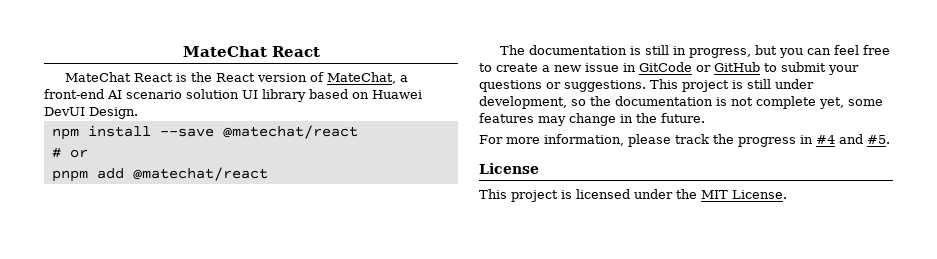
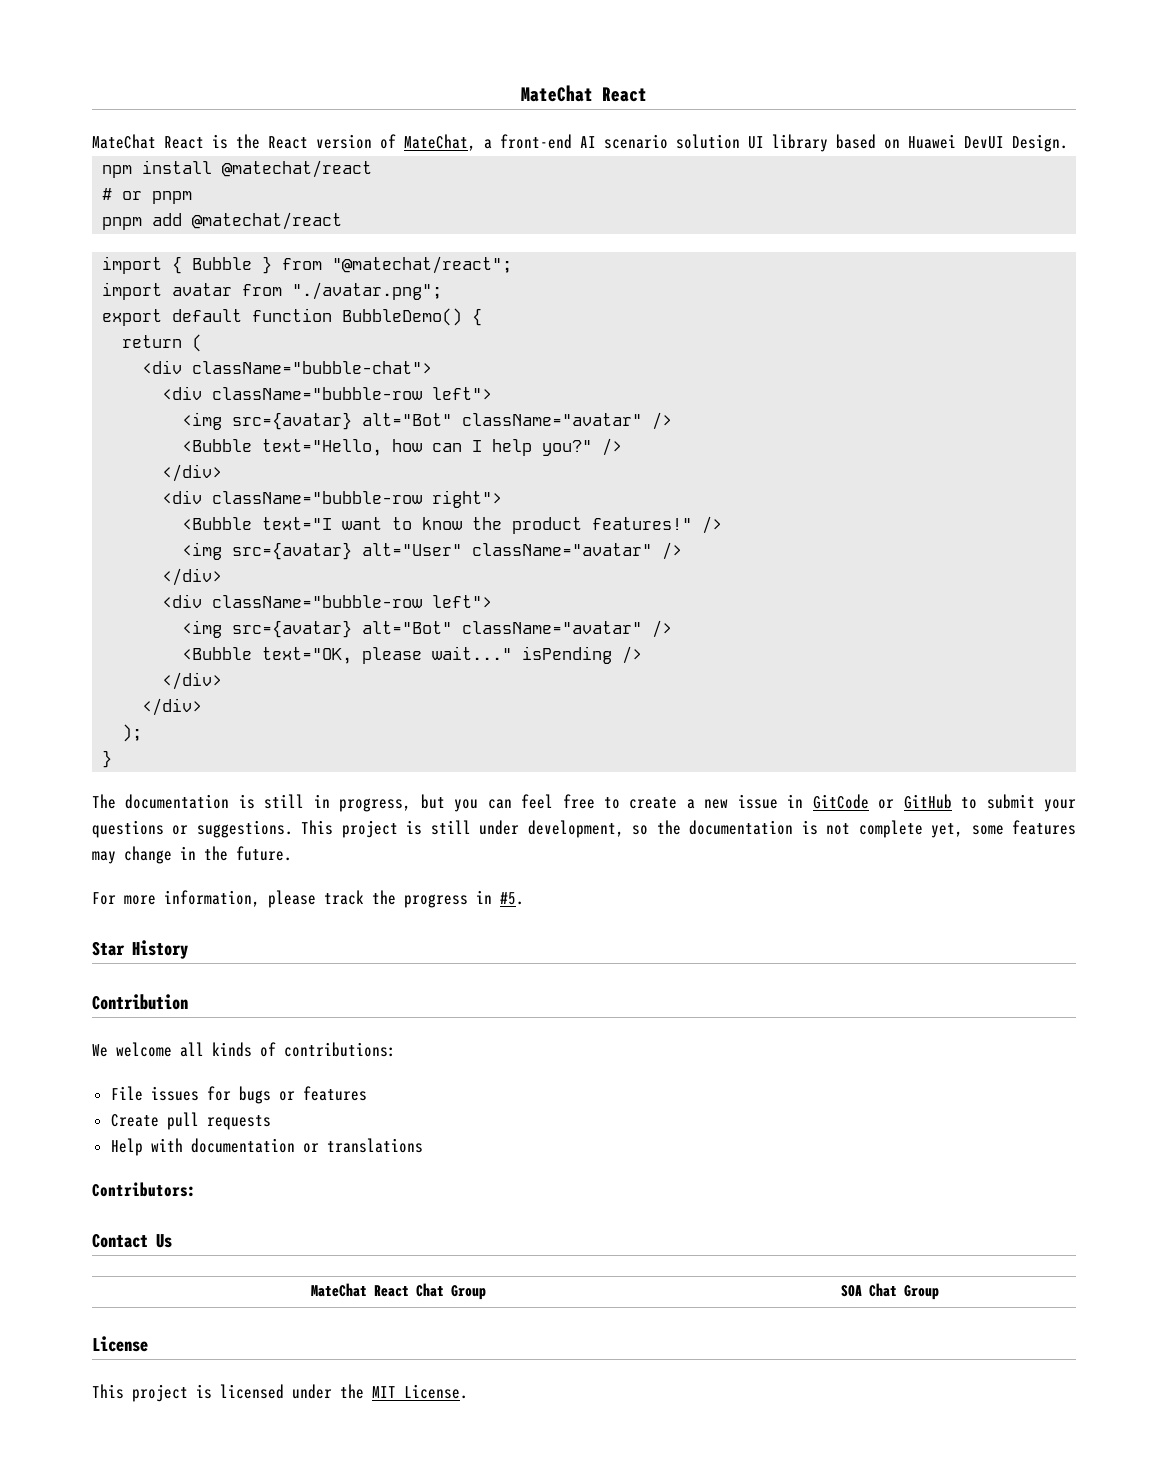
- npm install --save @matechat/react
+ npm install @matechat/react
- # or
+ # or pnpm
+ import { Bubble } from "@matechat/react";
+ import avatar from "./avatar.png";
+ export default function BubbleDemo() {
+ return (
+ <div className="bubble-chat">
+ <div className="bubble-row left">
+ <img src={avatar} alt="Bot" className="avatar" />
+ <Bubble text="Hello, how can I help you?" />
+ </div>
+ <div className="bubble-row right">
+ <Bubble text="I want to know the product features!" />
+ <img src={avatar} alt="User" className="avatar" />
+ </div>
+ <div className="bubble-row left">
+ <img src={avatar} alt="Bot" className="avatar" />
+ <Bubble text="OK, please wait..." isPending />
+ </div>
+ </div>
+ );
+ }
- For more information, please track the progress in #4 and #5.
+ For more information, please track the progress in #5.
+ Star History
+ Contribution
+ We welcome all kinds of contributions:
+ File issues for bugs or features
+ Create pull requests
+ Help with documentation or translations
+ Contributors:
+ Contact Us
+ MateChat React Chat Group | SOA Chat Group

